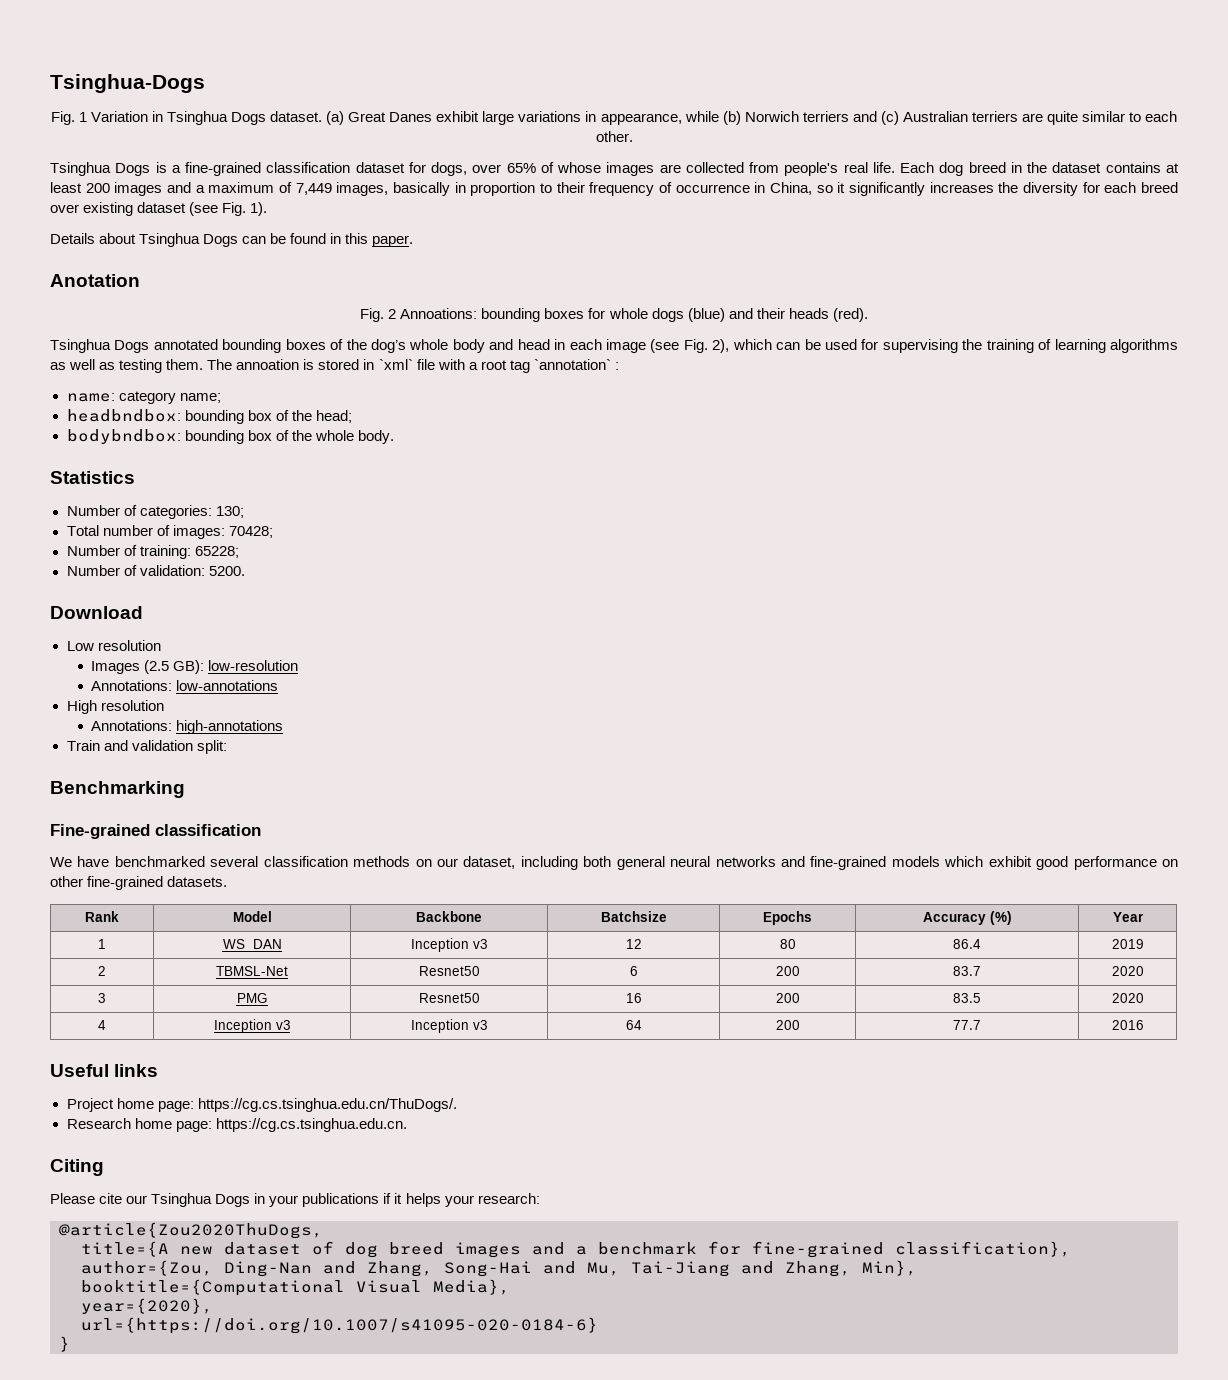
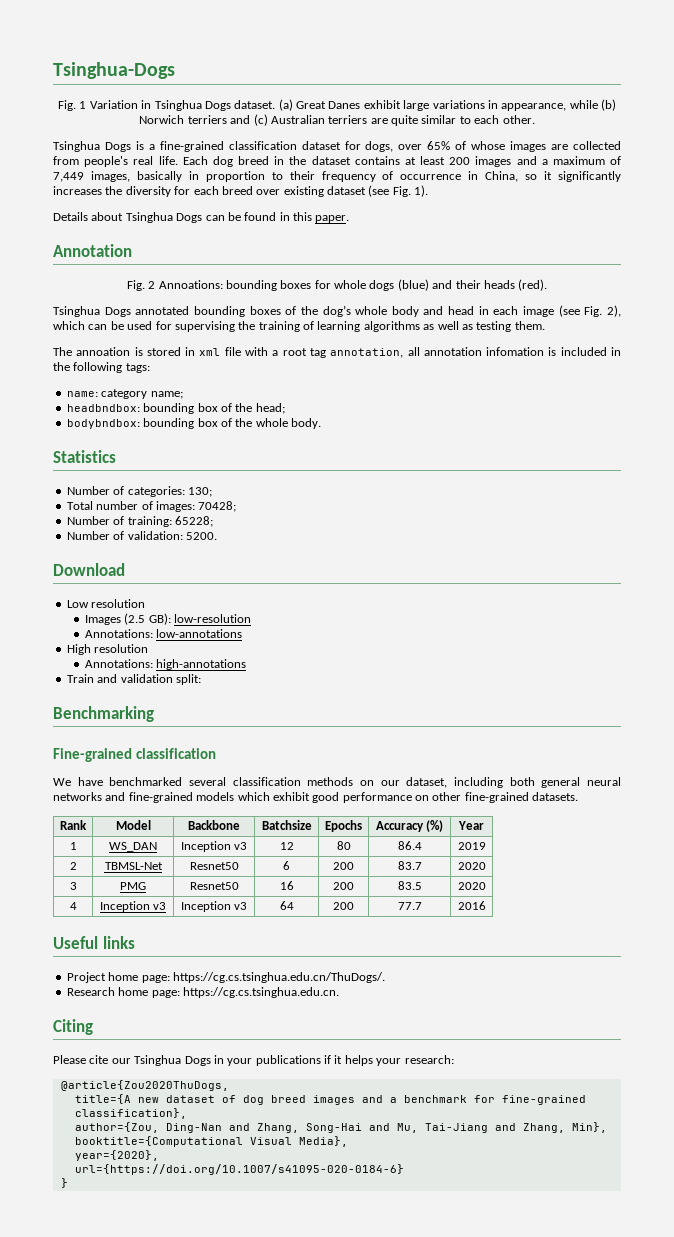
- Anotation
+ Annotation
- Tsinghua Dogs annotated bounding boxes of the dog’s whole body and head in each image (see Fig. 2), which can be used for supervising the training of learning algorithms as well as testing them. The annoation is stored in `xml` file with a root tag `annotation` :
+ Tsinghua Dogs annotated bounding boxes of the dog’s whole body and head in each image (see Fig. 2), which can be used for supervising the training of learning algorithms as well as testing them.
+ The annoation is stored in xml file with a root tag annotation, all annotation infomation is included in the following tags:

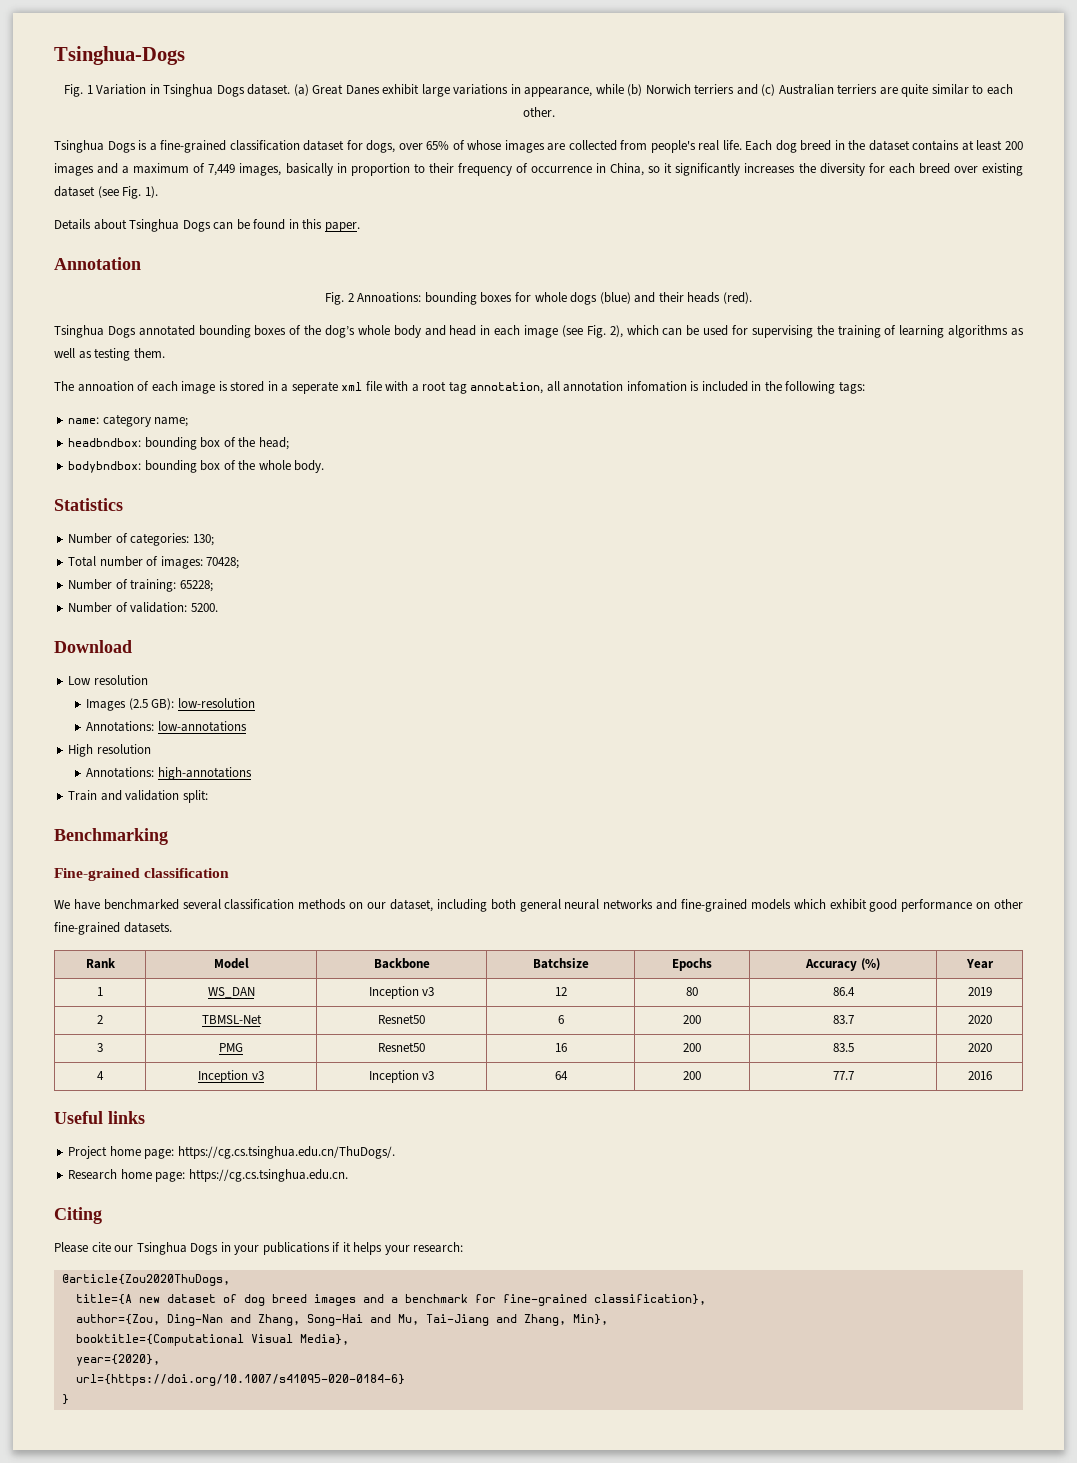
- The annoation is stored in xml file with a root tag annotation, all annotation infomation is included in the following tags:
+ The annoation of each image is stored in a seperate xml file with a root tag annotation, all annotation infomation is included in the following tags:

